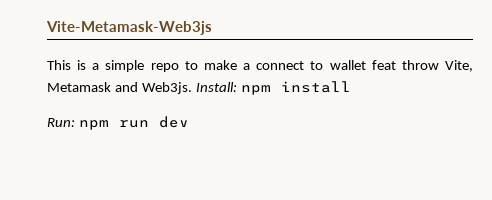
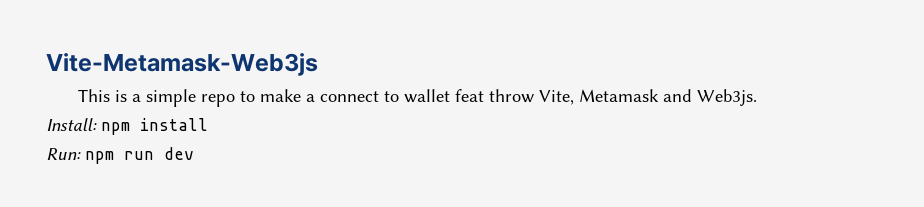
- This is a simple repo to make a connect to wallet feat throw Vite, Metamask and Web3js. Install: npm install
+ This is a simple repo to make a connect to wallet feat throw Vite, Metamask and Web3js.
+ Install: npm install

